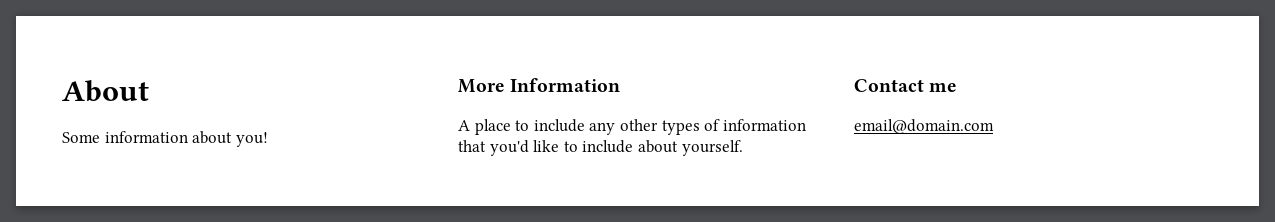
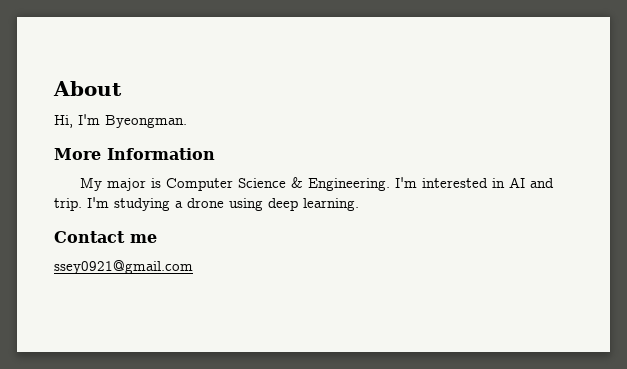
- Some information about you!
+ Hi, I'm Byeongman.
  More Information
- A place to include any other types of information that you'd like to include about yourself.
+ My major is Computer Science & Engineering. I'm interested in AI and trip. I'm studying a drone using deep learning.
- email@domain.com
+ ssey0921@gmail.com

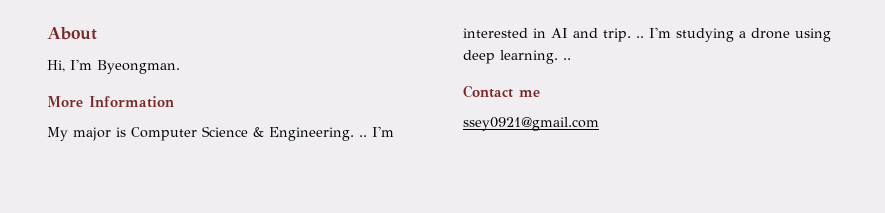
- My major is Computer Science & Engineering.
+ My major is Computer Science & Engineering. ..
- I'm interested in AI and trip.
+ I'm interested in AI and trip. ..
- I'm studying a drone using deep learning.
+ I'm studying a drone using deep learning. ..

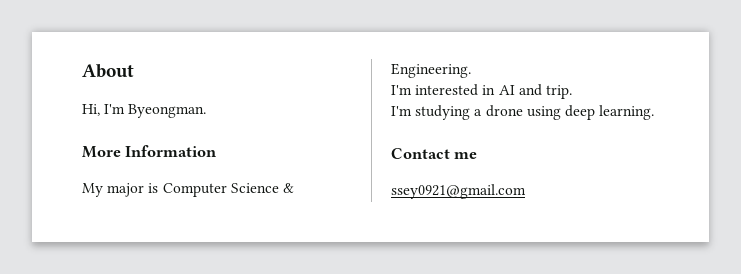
- My major is Computer Science & Engineering. .. I'm interested in AI and trip. .. I'm studying a drone using deep learning. ..
+ My major is Computer Science & Engineering.
+ I'm interested in AI and trip.
+ I'm studying a drone using deep learning.

